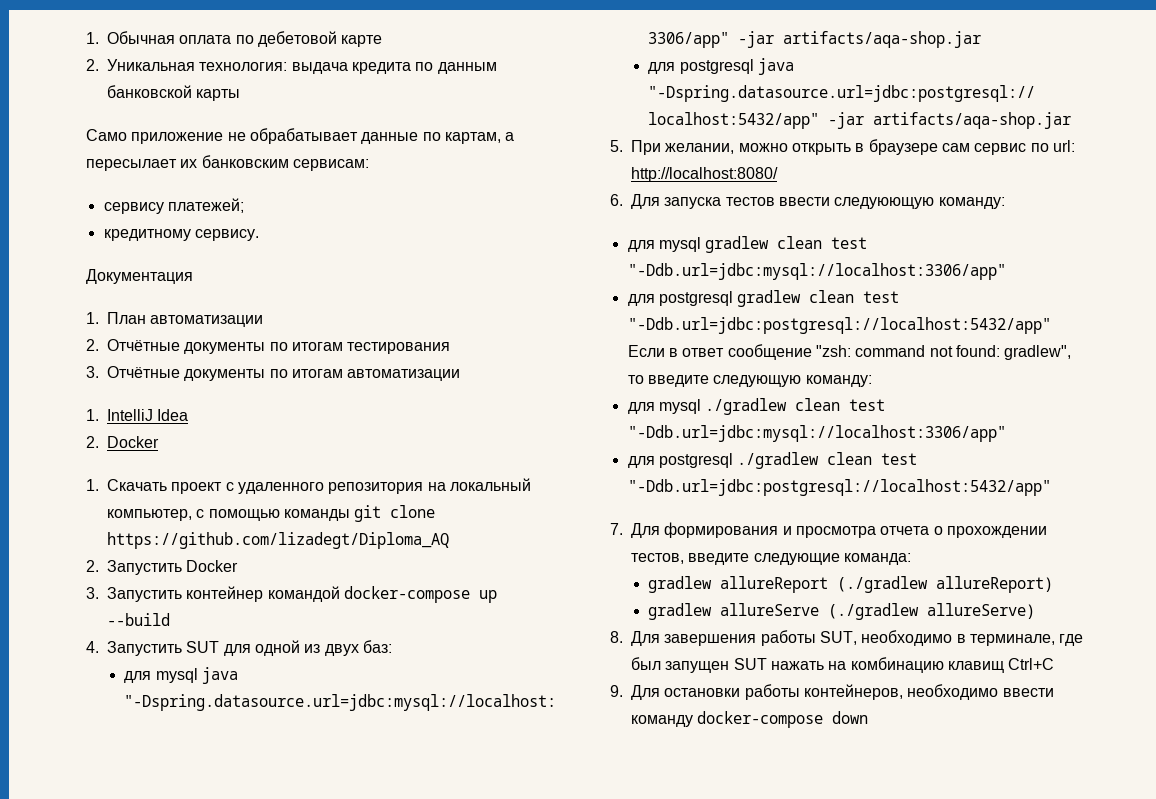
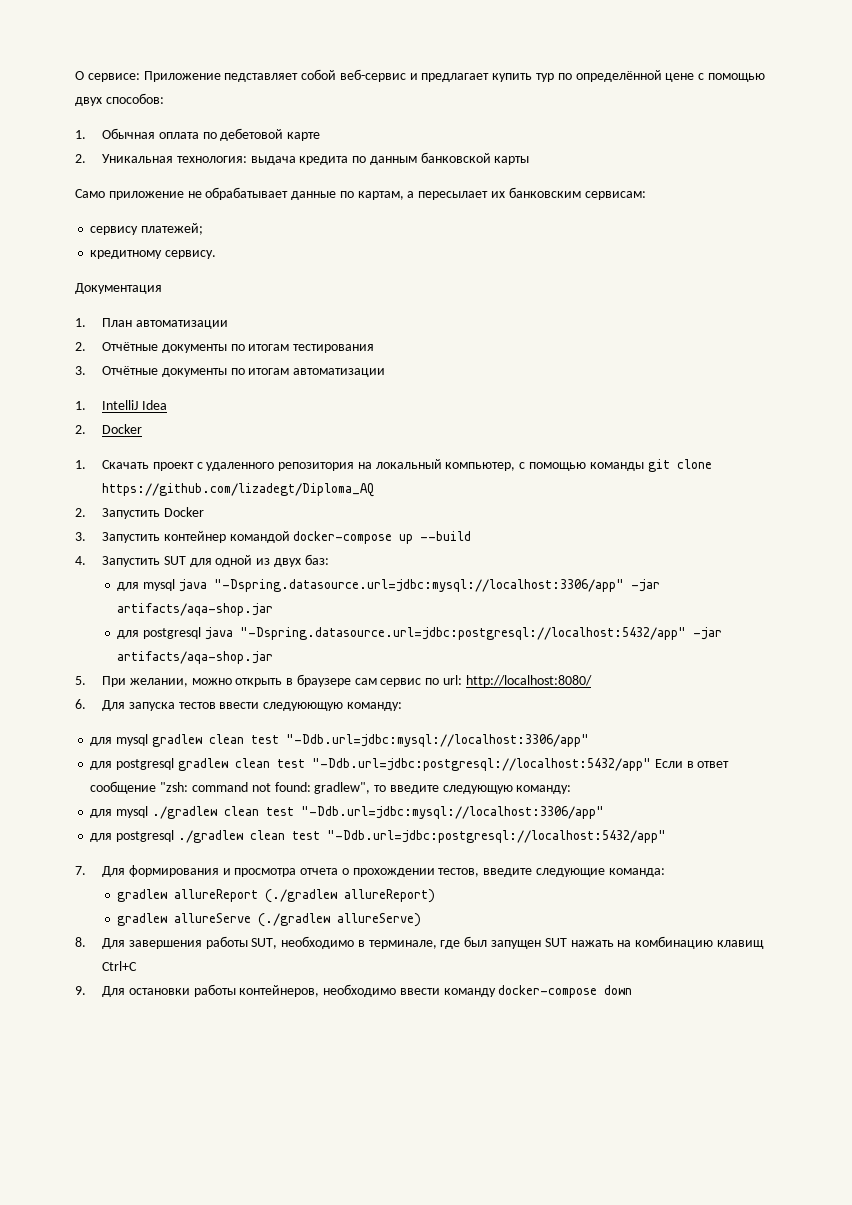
+ О сервисе: Приложение педставляет собой веб-сервис и предлагает купить тур по определённой цене с помощью двух способов:

